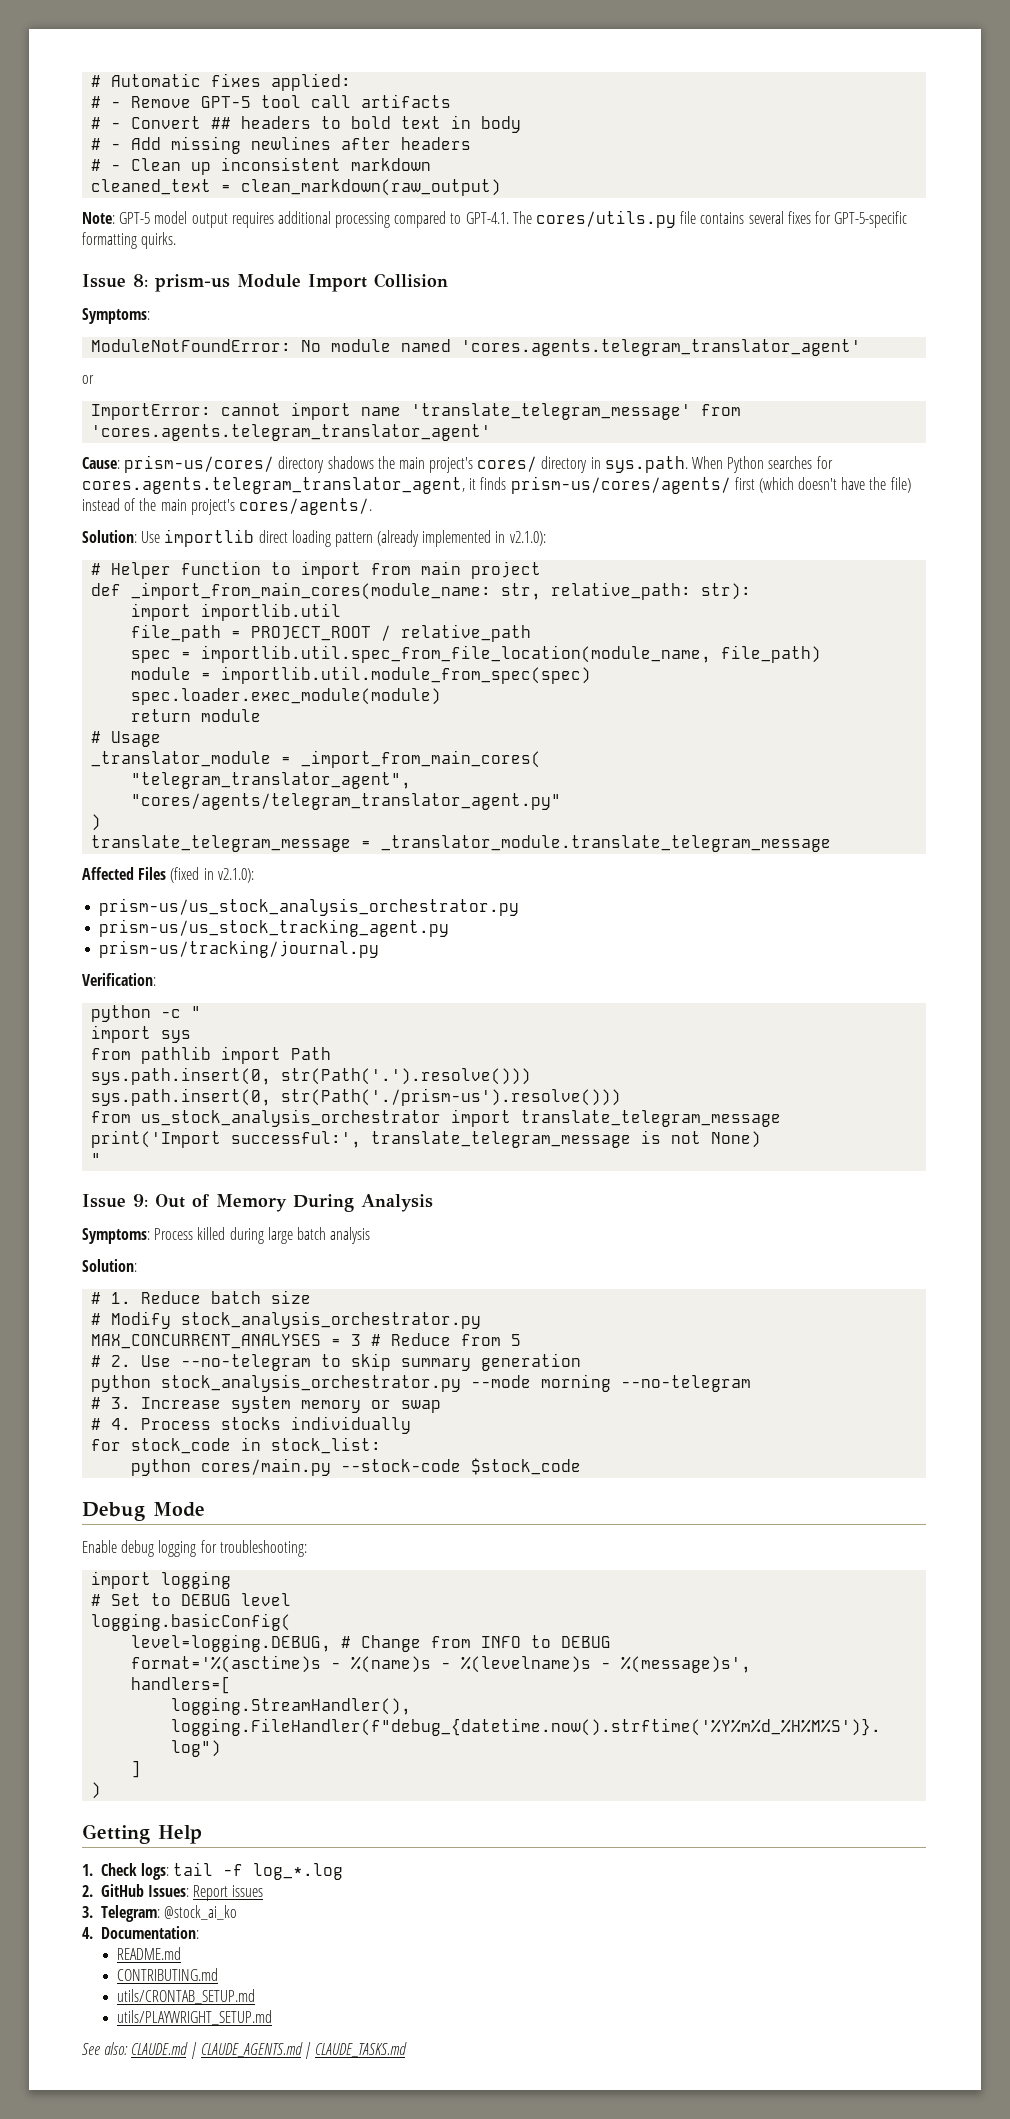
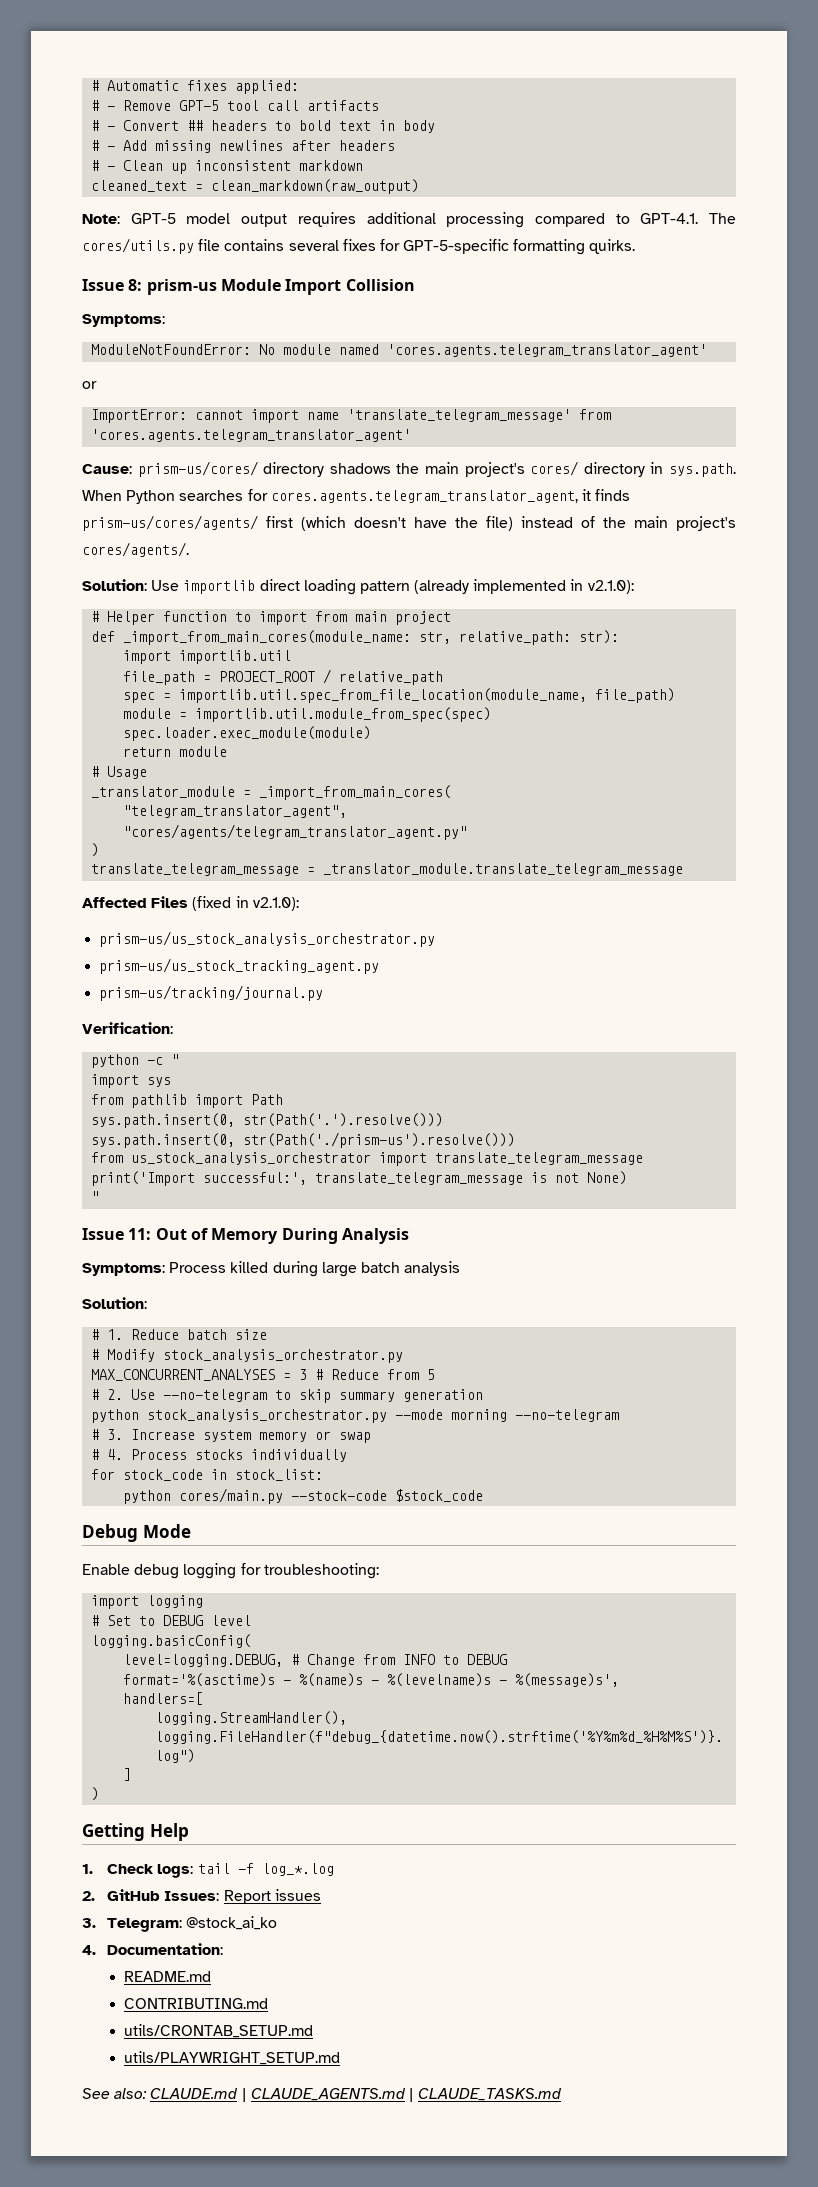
- Issue 9: Out of Memory During Analysis
+ Issue 11: Out of Memory During Analysis

